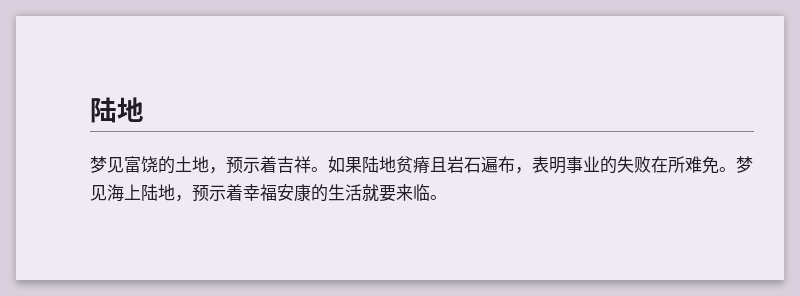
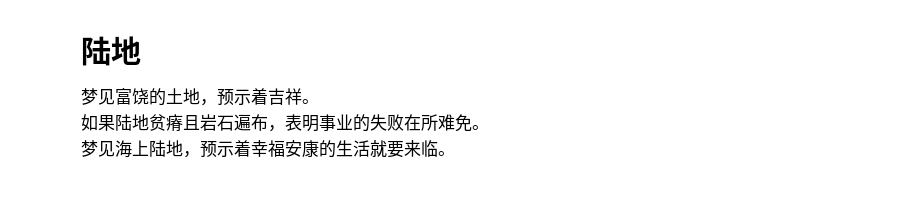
- 梦见富饶的土地，预示着吉祥。如果陆地贫瘠且岩石遍布，表明事业的失败在所难免。梦见海上陆地，预示着幸福安康的生活就要来临。
+ 梦见富饶的土地，预示着吉祥。
+ 如果陆地贫瘠且岩石遍布，表明事业的失败在所难免。
+ 梦见海上陆地，预示着幸福安康的生活就要来临。

